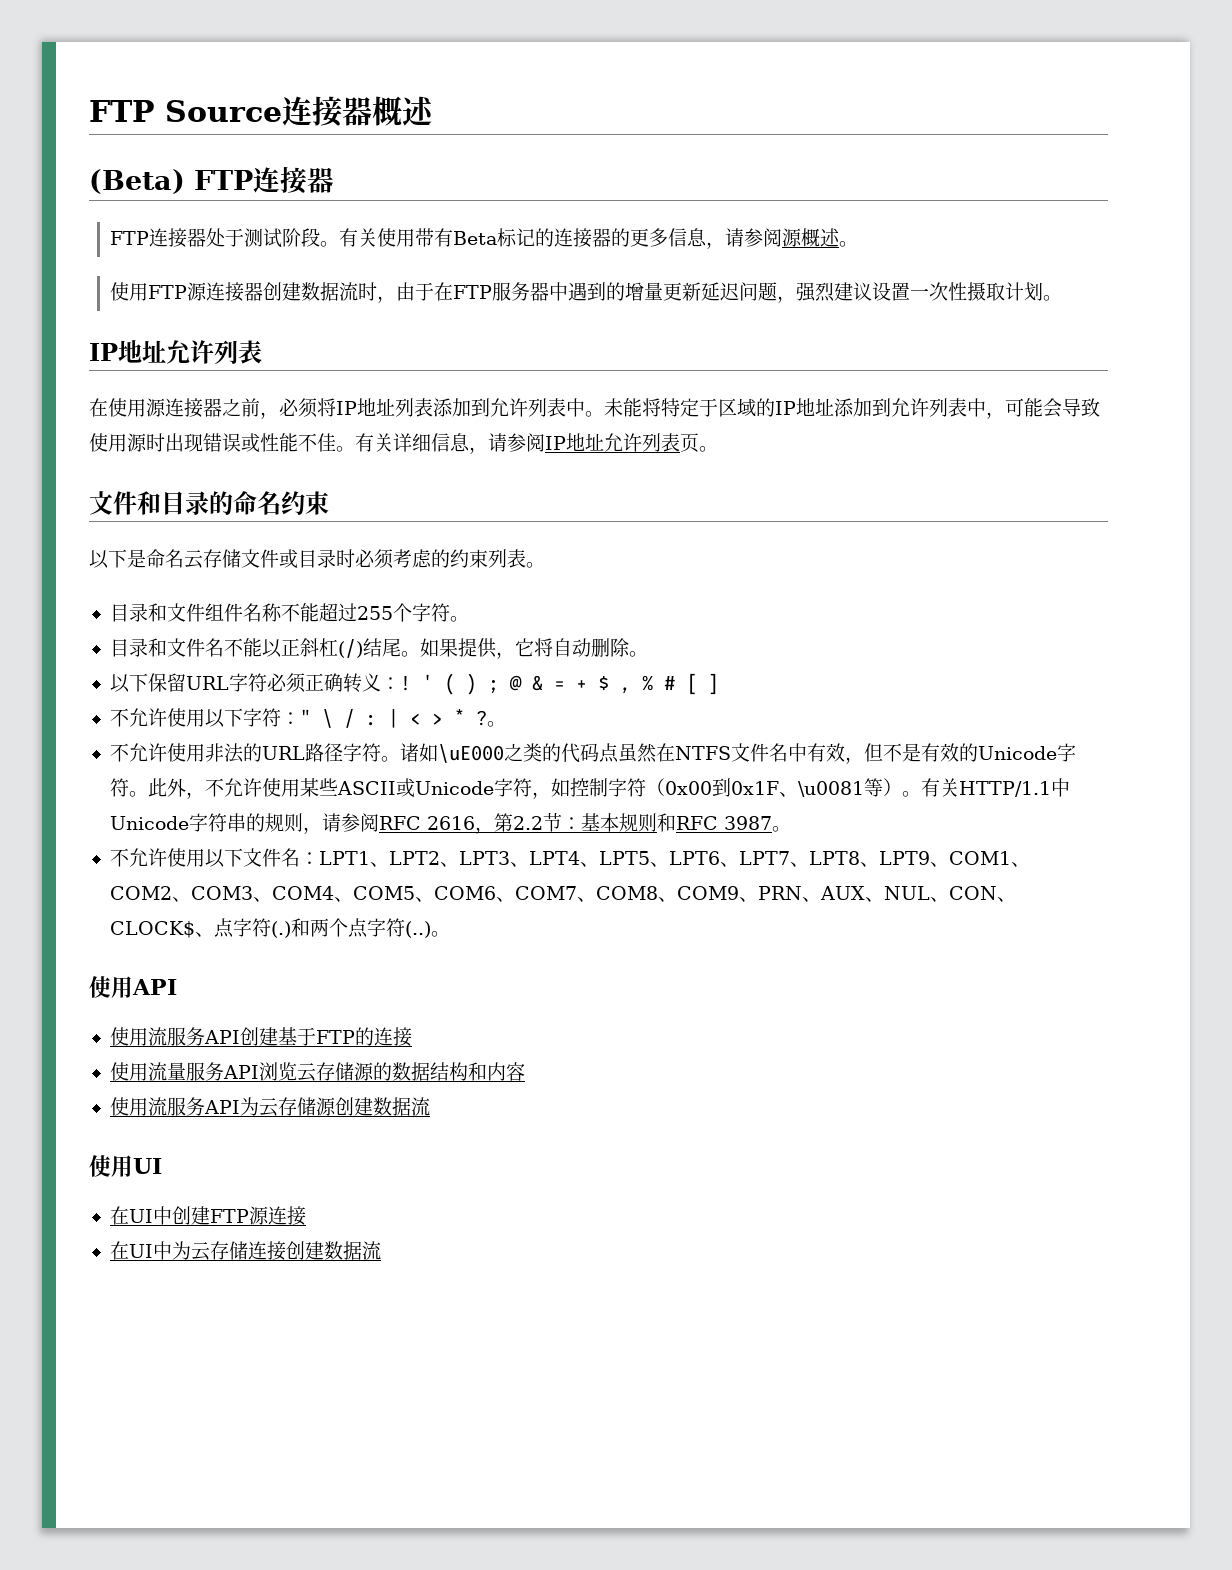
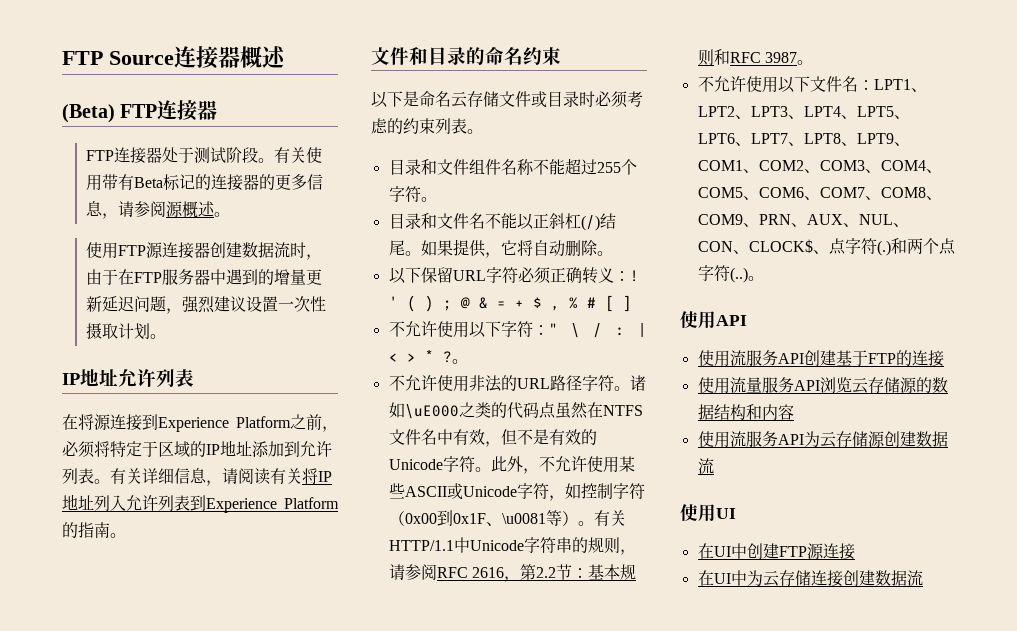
- 在使用源连接器之前，必须将IP地址列表添加到允许列表中。未能将特定于区域的IP地址添加到允许列表中，可能会导致使用源时出现错误或性能不佳。
+ 在将源连接到Experience Platform之前，必须将特定于区域的IP地址添加到允许列表。
- 有关详细信息，请参阅IP地址允许列表页。
+ 有关详细信息，请阅读有关将IP地址列入允许列表到Experience Platform的指南。

